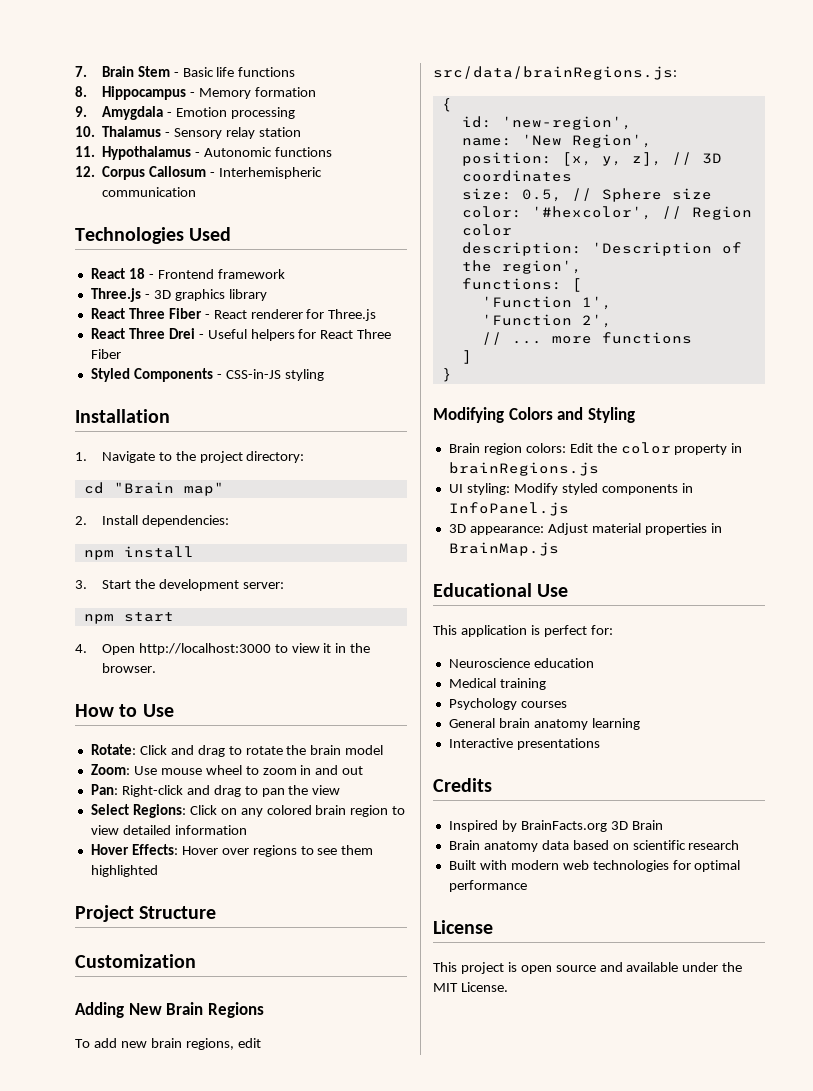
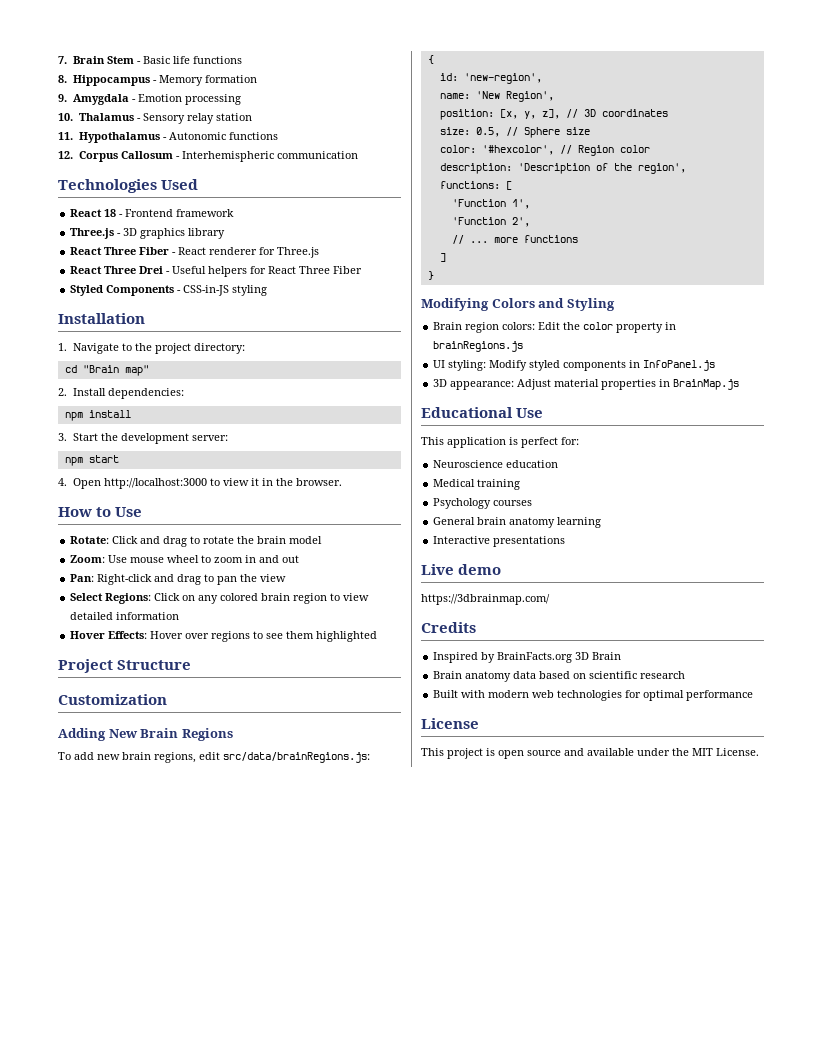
+ Live demo
+ https://3dbrainmap.com/

